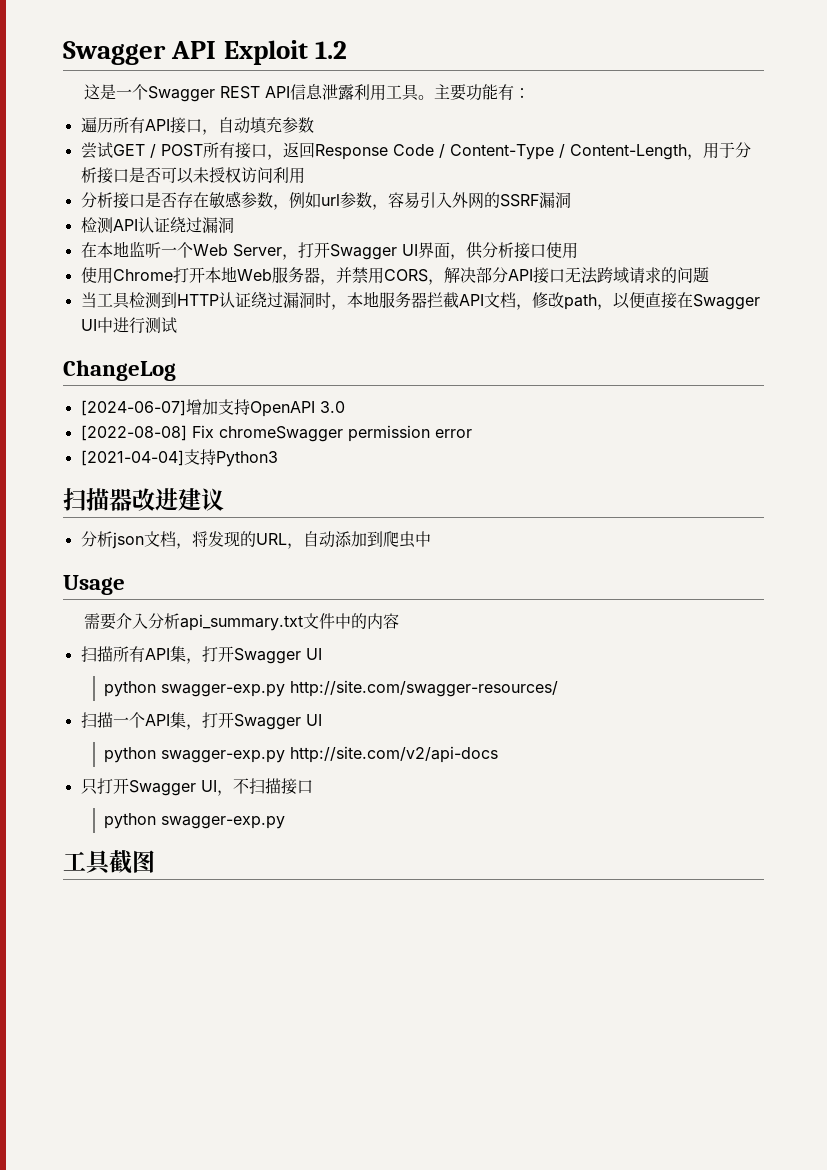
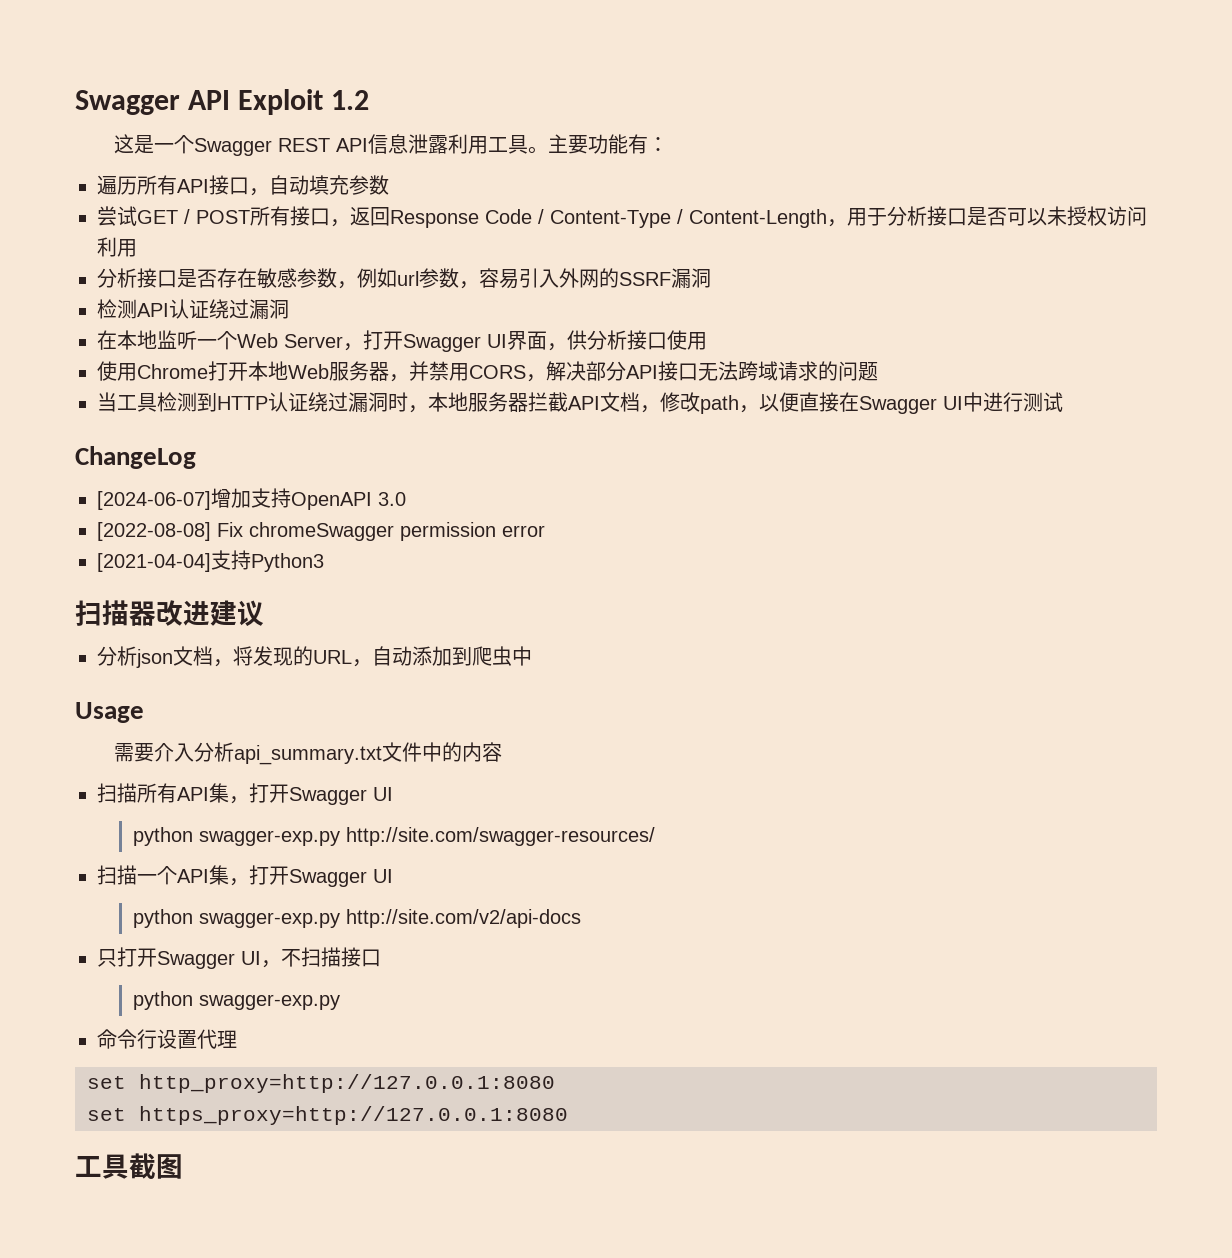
+ 命令行设置代理
+ set http_proxy=http://127.0.0.1:8080
+ set https_proxy=http://127.0.0.1:8080

